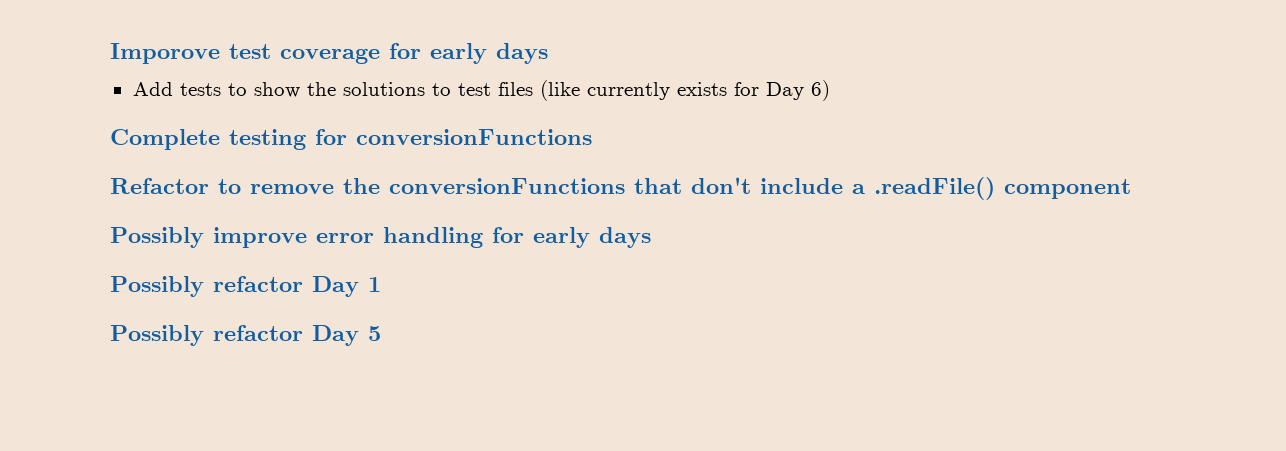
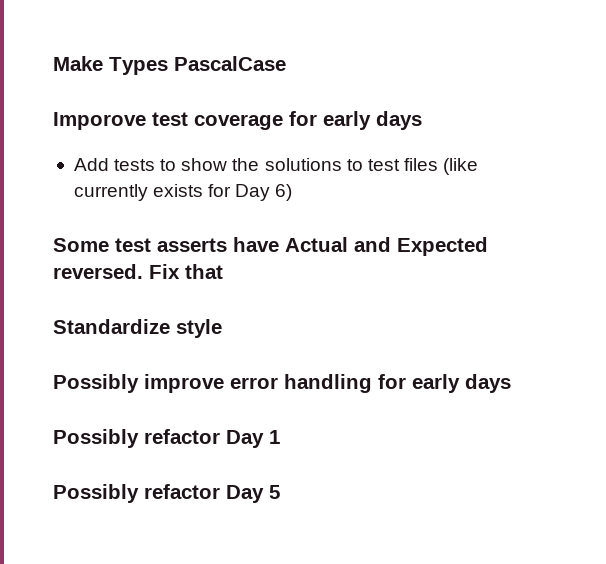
+ Make Types PascalCase
- Complete testing for conversionFunctions
- Refactor to remove the conversionFunctions that don't include a .readFile() component
+ Some test asserts have Actual and Expected reversed. Fix that
+ Standardize style

